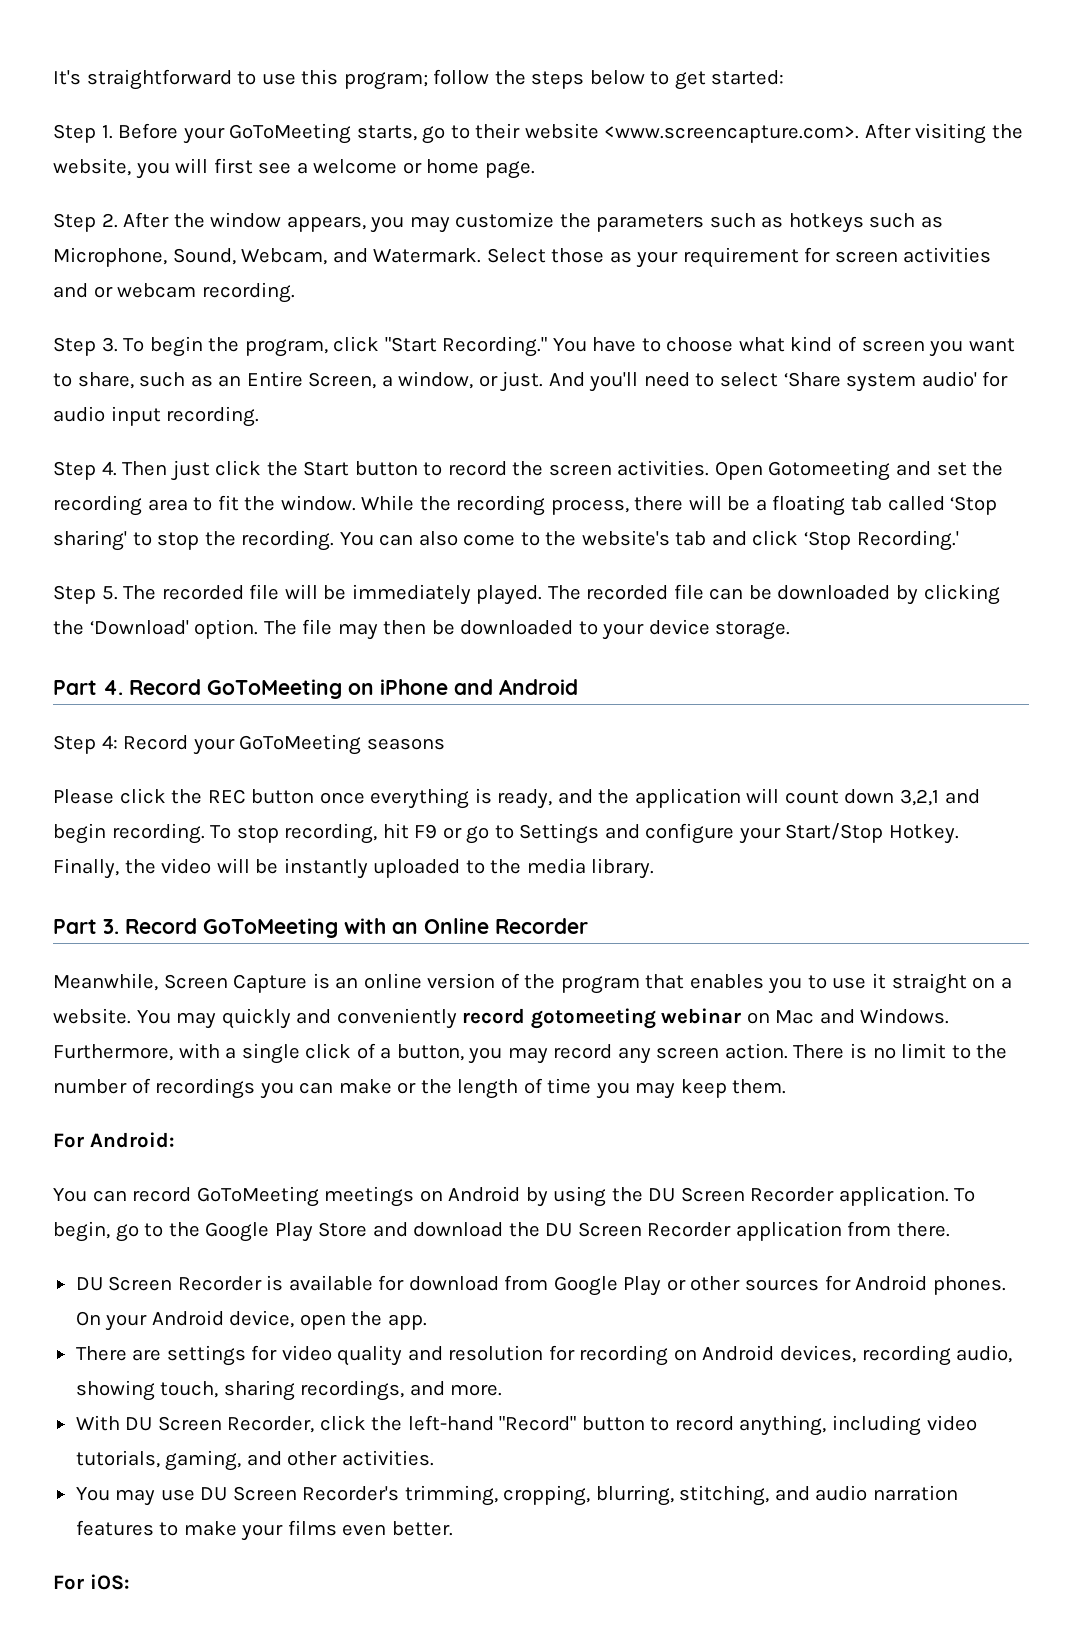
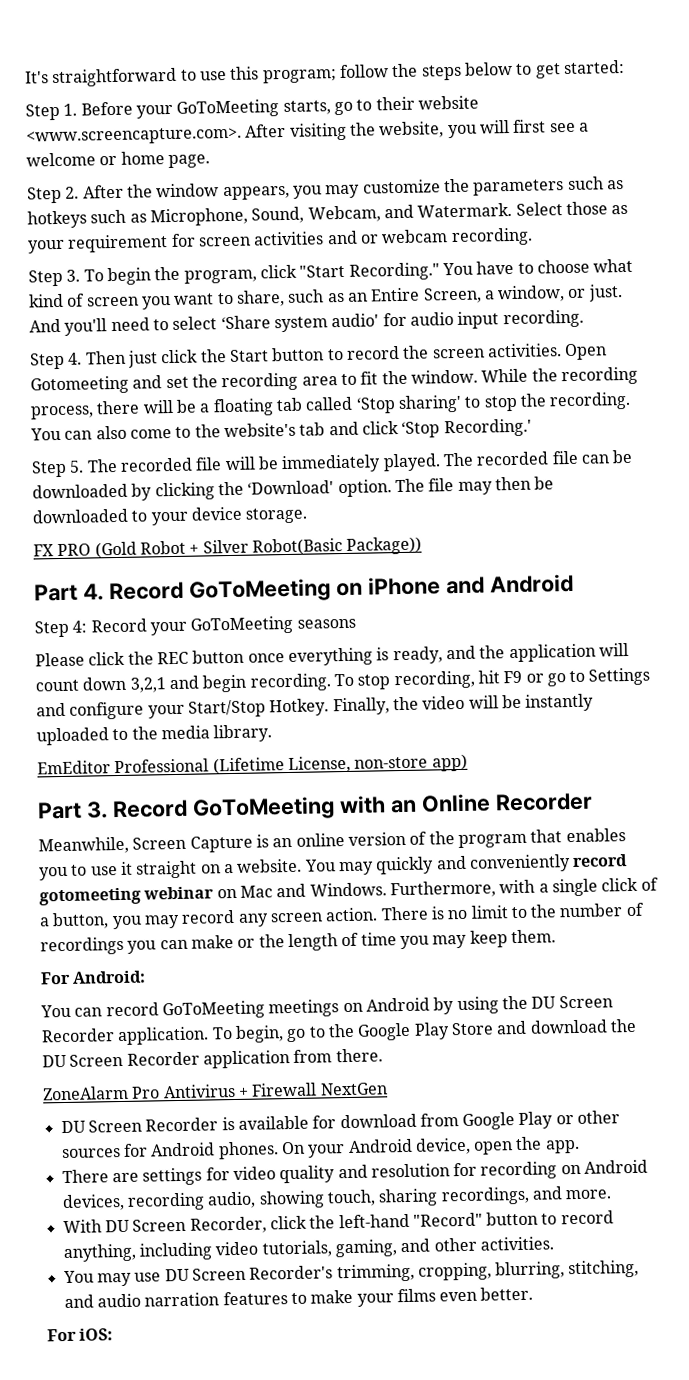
+ FX PRO (Gold Robot + Silver Robot(Basic Package))
+ EmEditor Professional (Lifetime License, non-store app)
+ ZoneAlarm Pro Antivirus + Firewall NextGen

